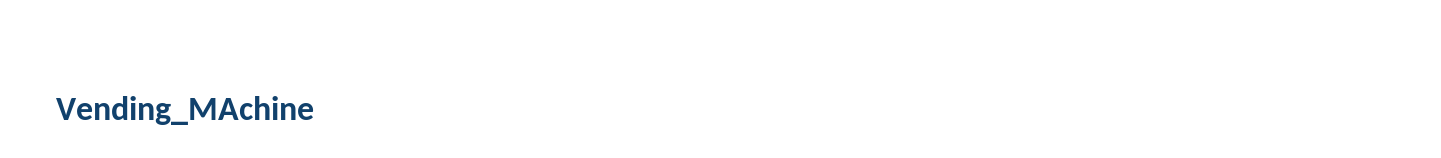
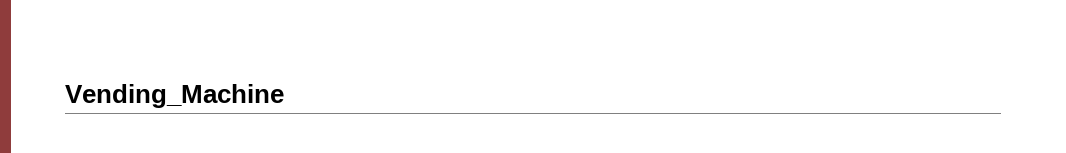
- Vending_MAchine
+ Vending_Machine

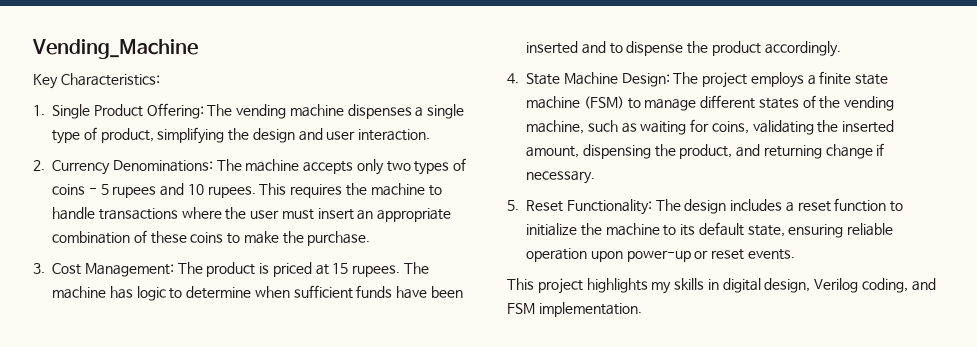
+ Key Characteristics:
+ 1. Single Product Offering: The vending machine dispenses a single type of product, simplifying the design and user interaction.
+ 2. Currency Denominations: The machine accepts only two types of coins - 5 rupees and 10 rupees. This requires the machine to handle transactions where the user must insert an appropriate combination of these coins to make the purchase.
+ 3. Cost Management: The product is priced at 15 rupees. The machine has logic to determine when sufficient funds have been inserted and to dispense the product accordingly.
+ 4. State Machine Design: The project employs a finite state machine (FSM) to manage different states of the vending machine, such as waiting for coins, validating the inserted amount, dispensing the product, and returning change if necessary.
+ 5. Reset Functionality: The design includes a reset function to initialize the machine to its default state, ensuring reliable operation upon power-up or reset events.
+ This project highlights my skills in digital design, Verilog coding, and FSM implementation.

